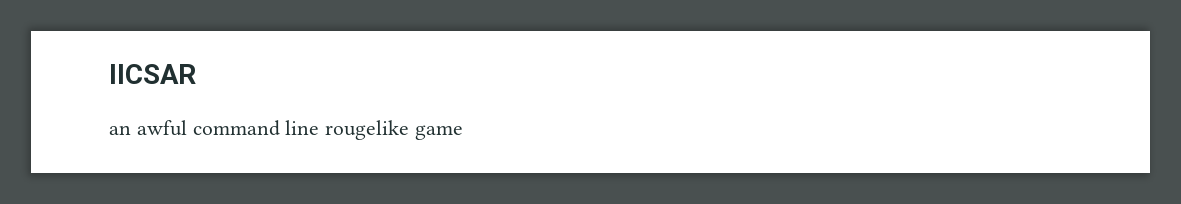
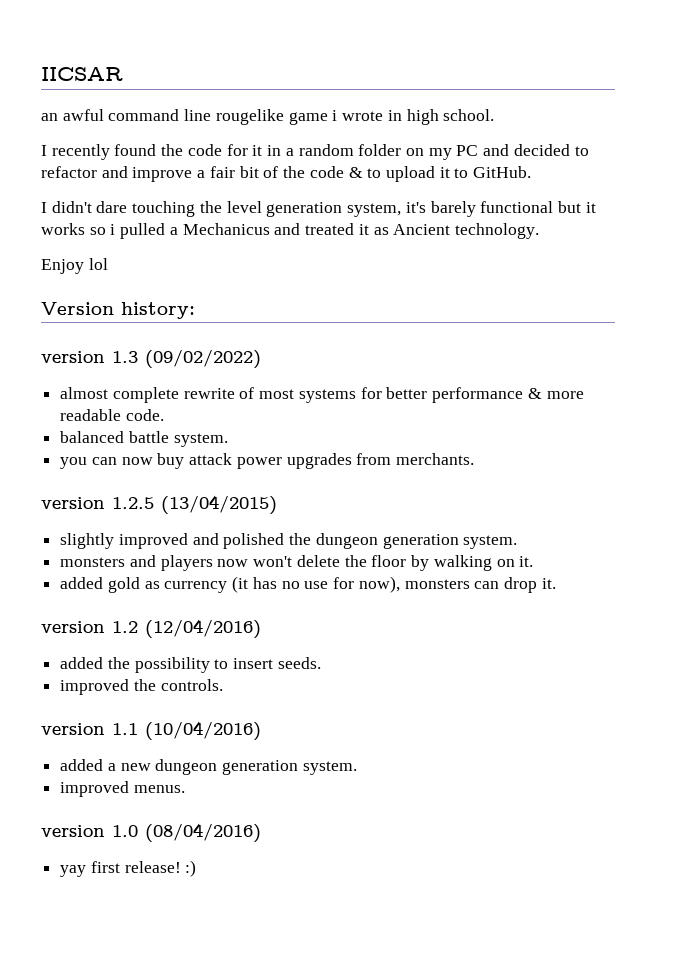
- an awful command line rougelike game
+ an awful command line rougelike game i wrote in high school.
+ I recently found the code for it in a random folder on my PC and decided to refactor and improve a fair bit of the code & to upload it to GitHub.
+ I didn't dare touching the level generation system, it's barely functional but it works so i pulled a Mechanicus and treated it as Ancient technology.
+ Enjoy lol
+ Version history:
+ version 1.3 (09/02/2022)
+ almost complete rewrite of most systems for better performance & more readable code.
+ balanced battle system.
+ you can now buy attack power upgrades from merchants.
+ version 1.2.5 (13/04/2015)
+ slightly improved and polished the dungeon generation system.
+ monsters and players now won't delete the floor by walking on it.
+ added gold as currency (it has no use for now), monsters can drop it.
+ version 1.2 (12/04/2016)
+ added the possibility to insert seeds.
+ improved the controls.
+ version 1.1 (10/04/2016)
+ added a new dungeon generation system.
+ improved menus.
+ version 1.0 (08/04/2016)
+ yay first release! :)

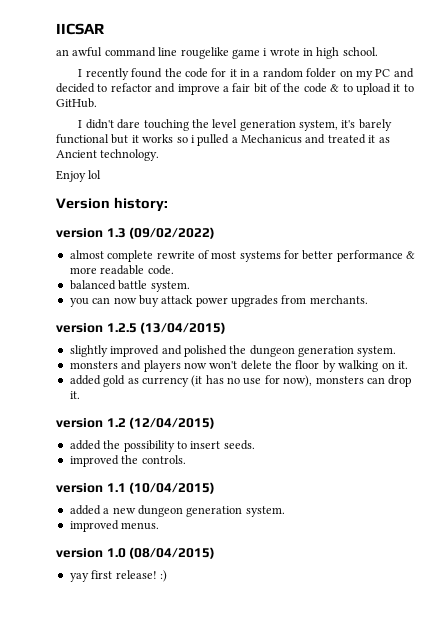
- version 1.2 (12/04/2016)
+ version 1.2 (12/04/2015)
- version 1.1 (10/04/2016)
+ version 1.1 (10/04/2015)
- version 1.0 (08/04/2016)
+ version 1.0 (08/04/2015)

